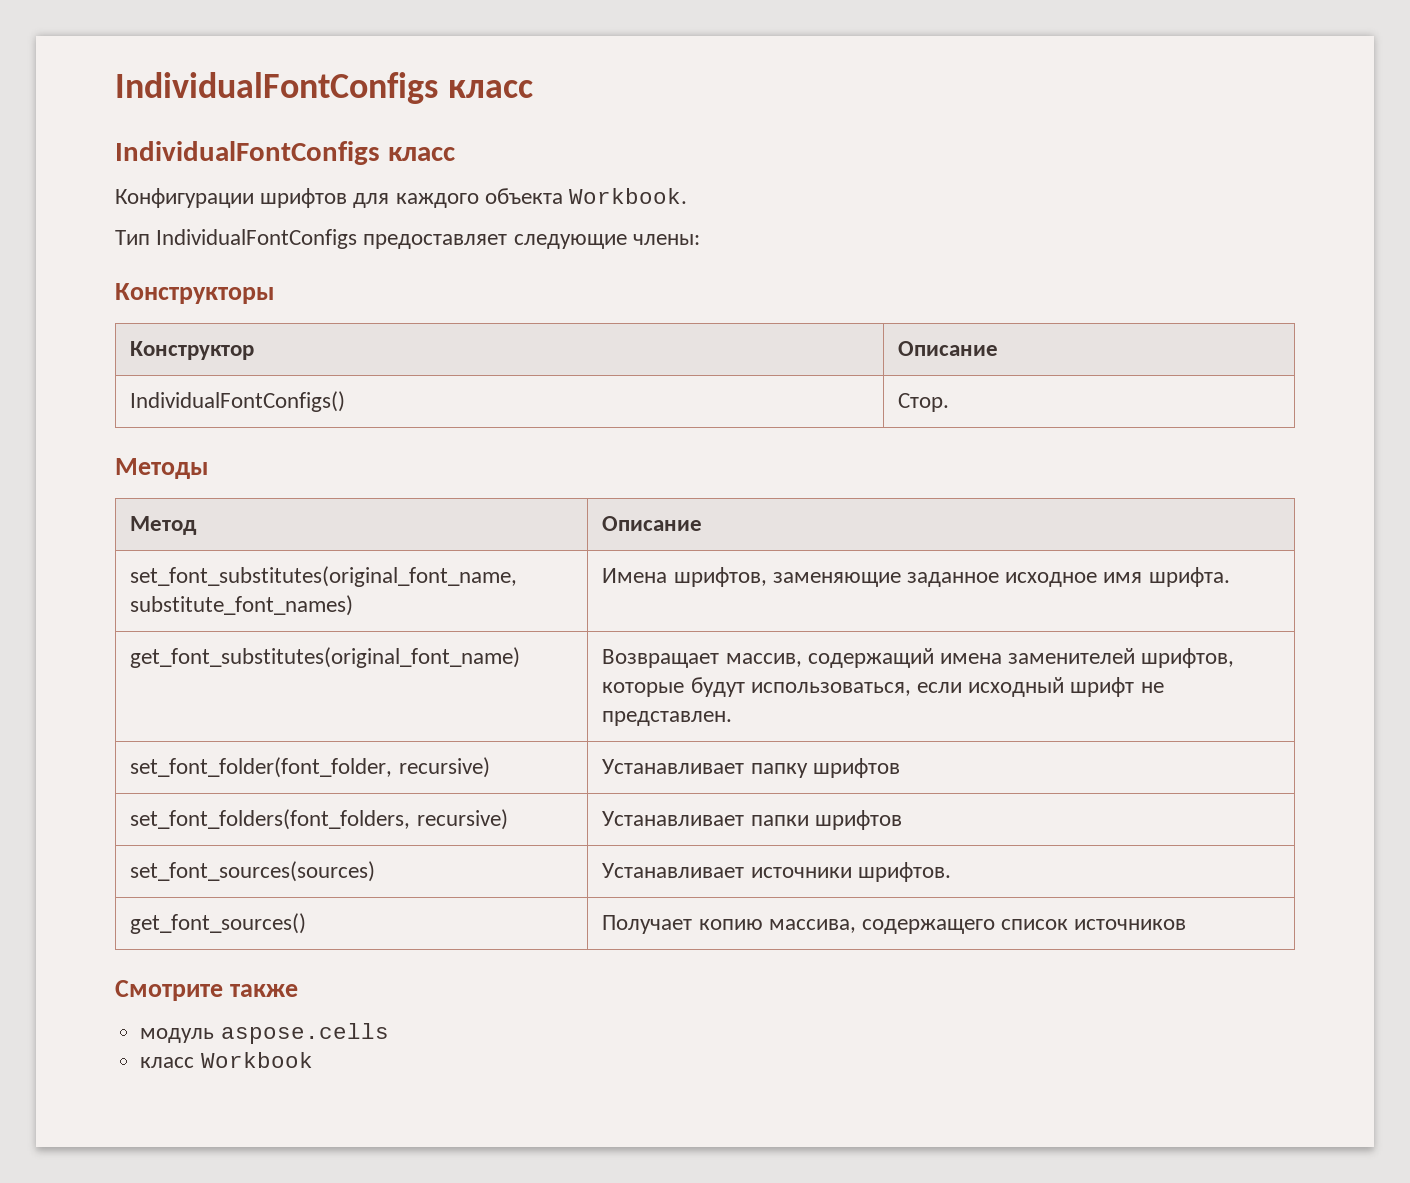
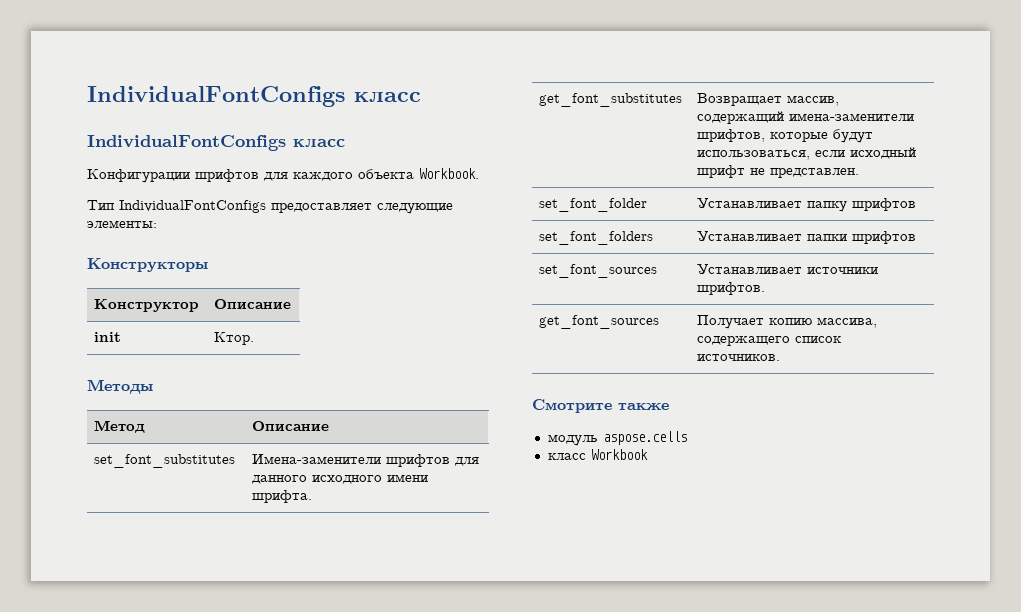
- Тип IndividualFontConfigs предоставляет следующие члены:
+ Тип IndividualFontConfigs предоставляет следующие элементы:
- IndividualFontConfigs() | Стор.
+ init | Ктор.
- set_font_substitutes(original_font_name, substitute_font_names) | Имена шрифтов, заменяющие заданное исходное имя шрифта.
+ set_font_substitutes | Имена-заменители шрифтов для данного исходного имени шрифта.
- get_font_substitutes(original_font_name) | Возвращает массив, содержащий имена заменителей шрифтов, которые будут использоваться, если исходный шрифт не представлен.
+ get_font_substitutes | Возвращает массив, содержащий имена-заменители шрифтов, которые будут использоваться, если исходный шрифт не представлен.
- set_font_folder(font_folder, recursive) | Устанавливает папку шрифтов
+ set_font_folder | Устанавливает папку шрифтов
- set_font_folders(font_folders, recursive) | Устанавливает папки шрифтов
+ set_font_folders | Устанавливает папки шрифтов
- set_font_sources(sources) | Устанавливает источники шрифтов.
+ set_font_sources | Устанавливает источники шрифтов.
- get_font_sources() | Получает копию массива, содержащего список источников
+ get_font_sources | Получает копию массива, содержащего список источников.

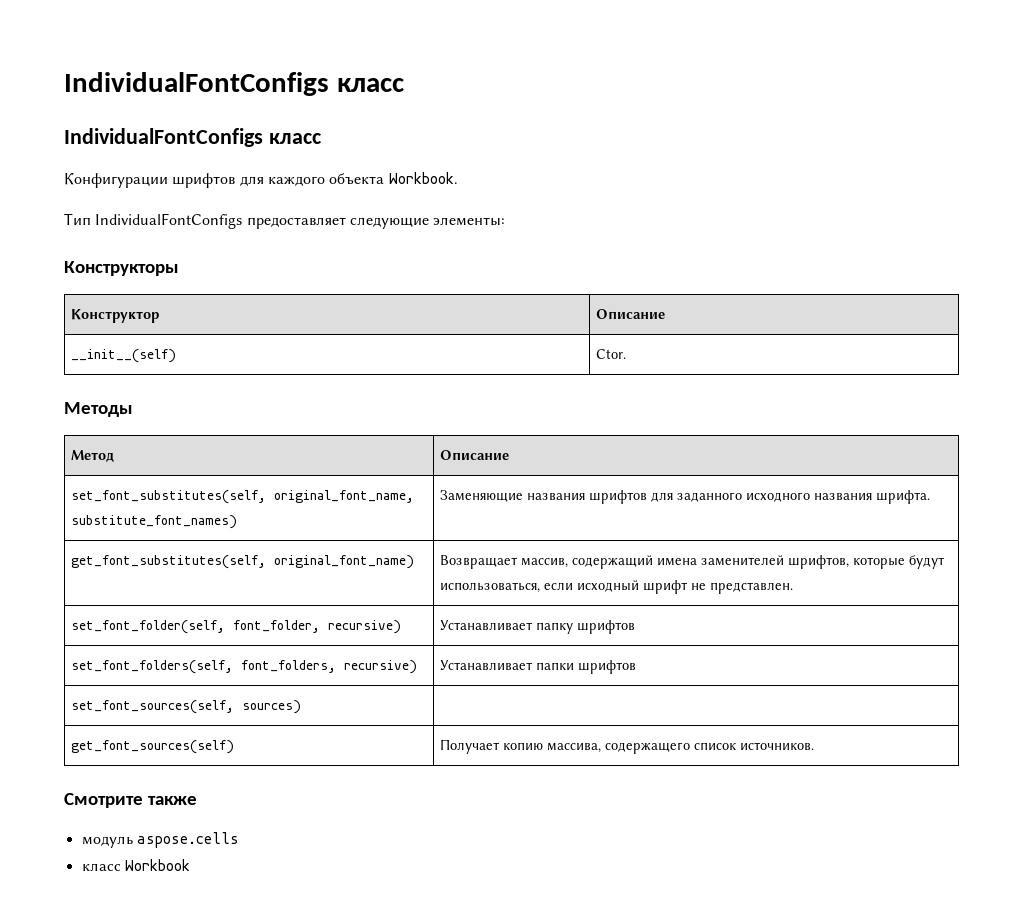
- init | Ктор.
+ __init__(self) | Ctor.
- set_font_substitutes | Имена-заменители шрифтов для данного исходного имени шрифта.
+ set_font_substitutes(self, original_font_name, substitute_font_names) | Заменяющие названия шрифтов для заданного исходного названия шрифта.
- get_font_substitutes | Возвращает массив, содержащий имена-заменители шрифтов, которые будут использоваться, если исходный шрифт не представлен.
+ get_font_substitutes(self, original_font_name) | Возвращает массив, содержащий имена заменителей шрифтов, которые будут использоваться, если исходный шрифт не представлен.
- set_font_folder | Устанавливает папку шрифтов
+ set_font_folder(self, font_folder, recursive) | Устанавливает папку шрифтов
- set_font_folders | Устанавливает папки шрифтов
+ set_font_folders(self, font_folders, recursive) | Устанавливает папки шрифтов
- set_font_sources | Устанавливает источники шрифтов.
- get_font_sources | Получает копию массива, содержащего список источников.
+ set_font_sources(self, sources) |
+ get_font_sources(self) | Получает копию массива, содержащего список источников.

